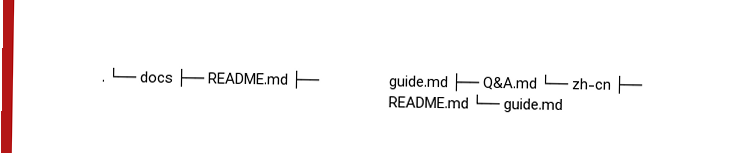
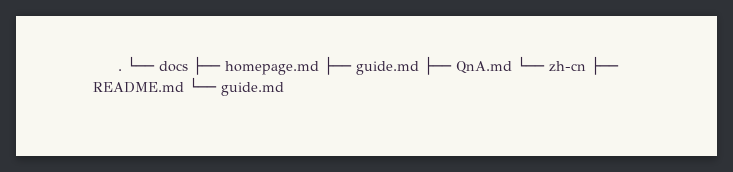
- └── docs ├── README.md ├── guide.md ├── Q&A.md └── zh-cn ├── README.md └── guide.md
+ └── docs ├── homepage.md ├── guide.md ├── QnA.md └── zh-cn ├── README.md └── guide.md

